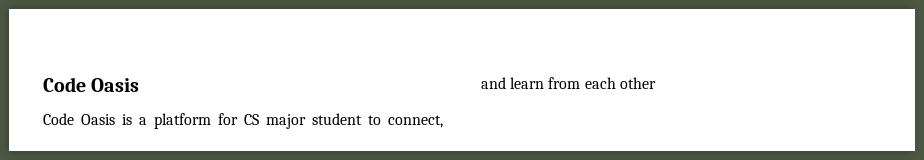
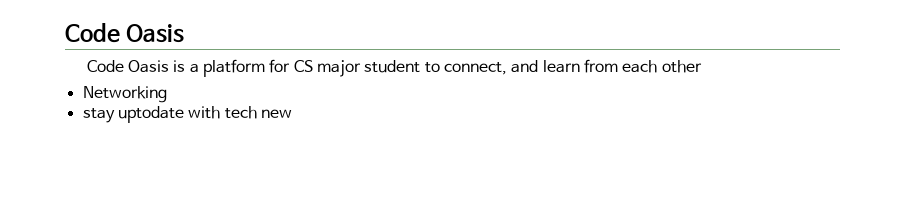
+ Networking
+ stay uptodate with tech new

